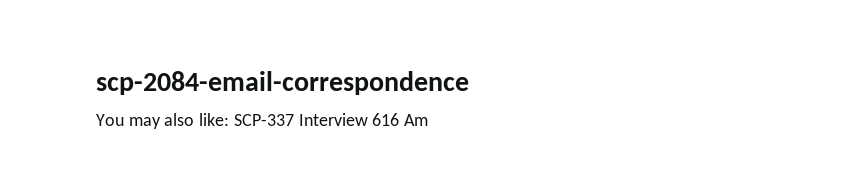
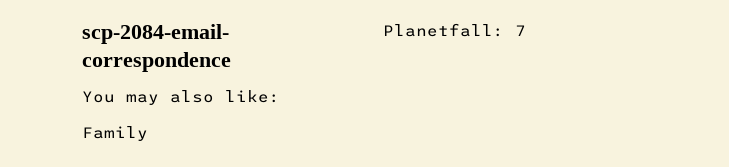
- You may also like: SCP-337 Interview 616 Am
+ You may also like:
+ Family
+ Planetfall: 7

